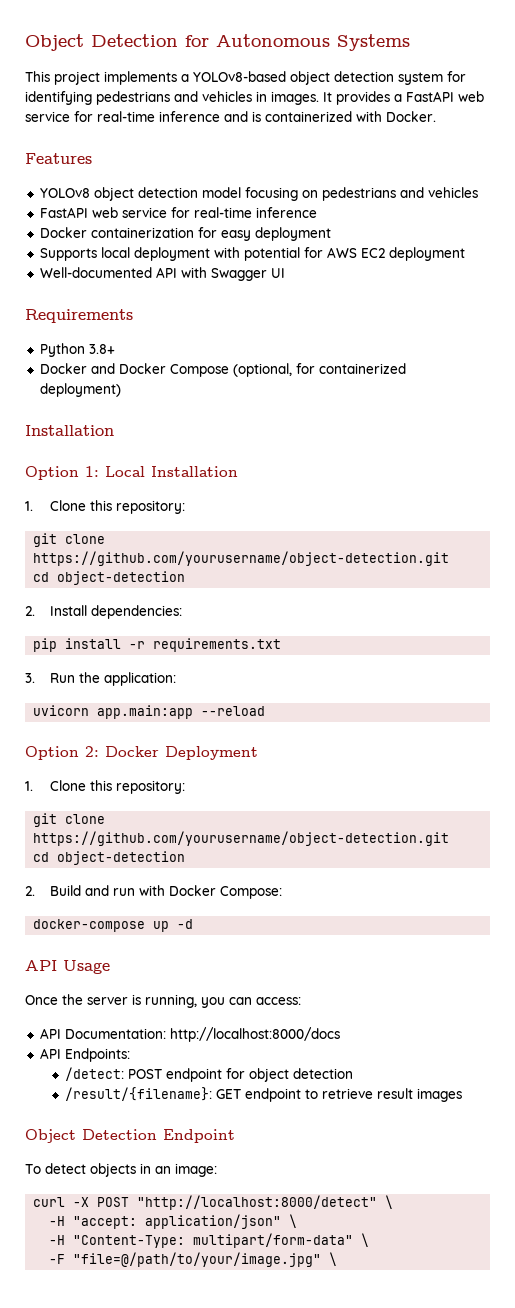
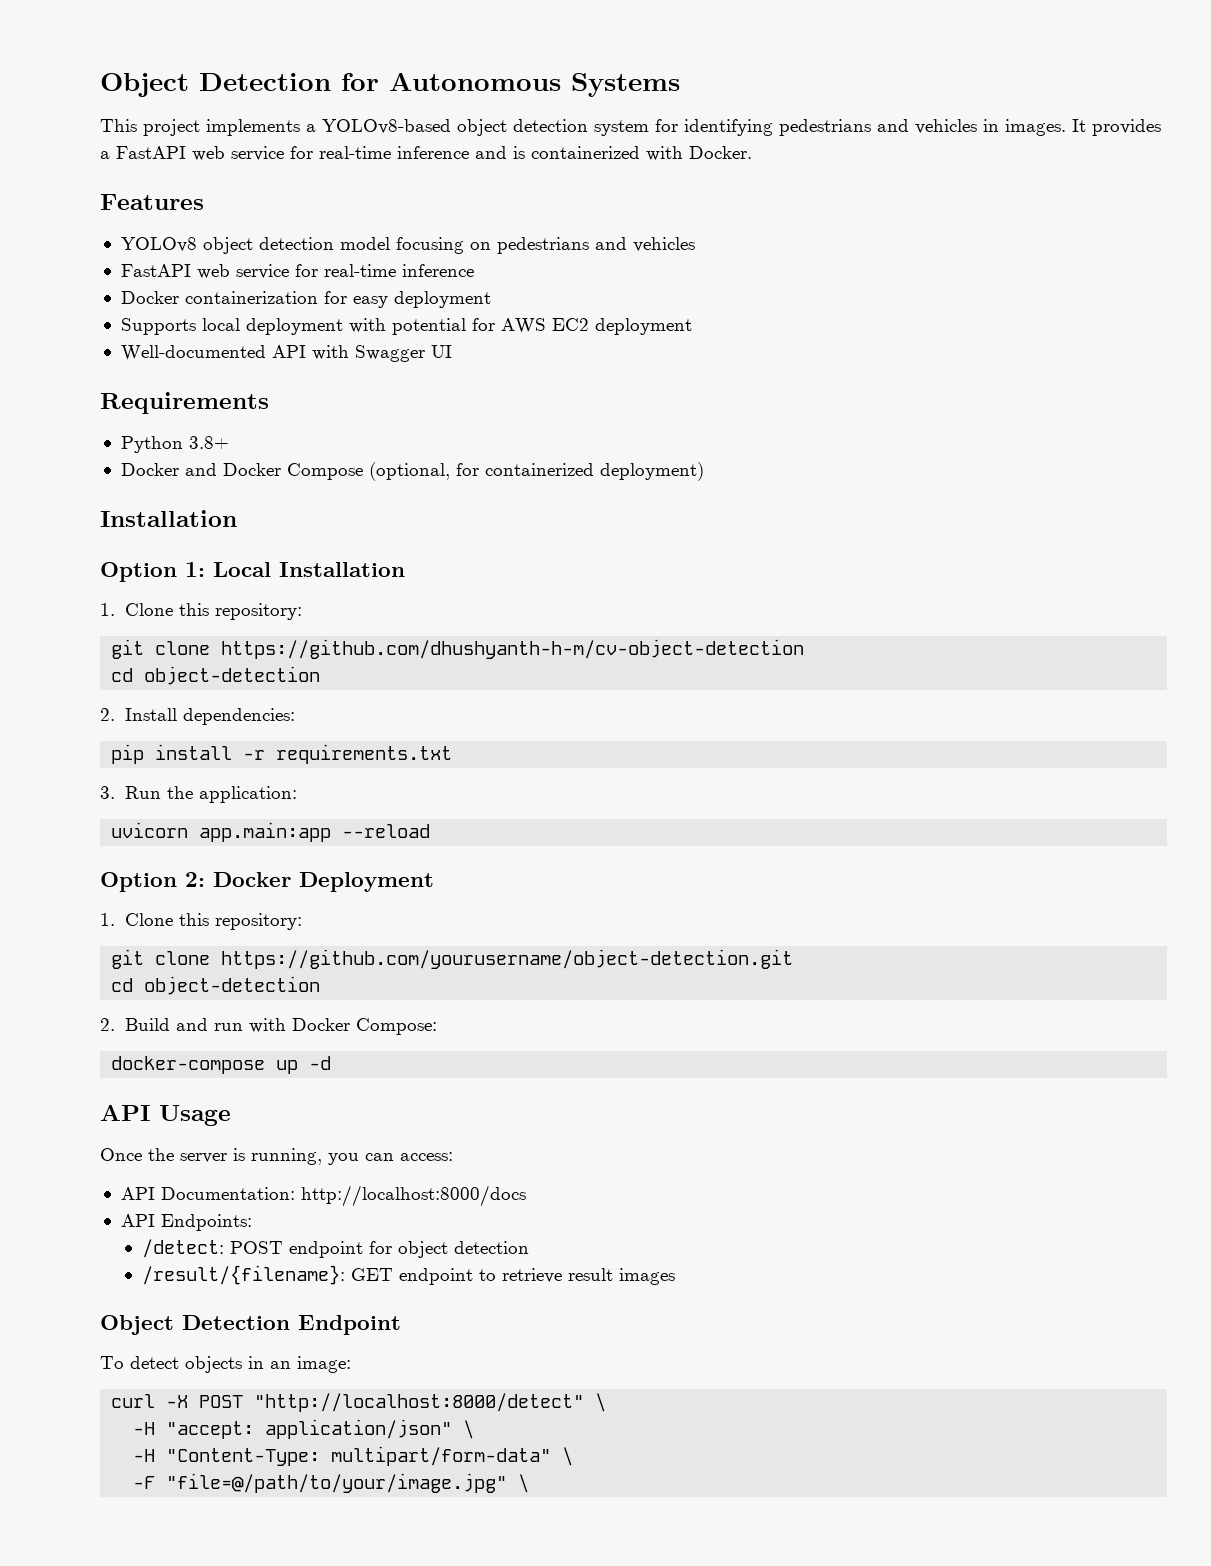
  Option 1: Local Installation
  1. Clone this repository:
- git clone https://github.com/yourusername/object-detection.git
+ git clone https://github.com/dhushyanth-h-m/cv-object-detection

